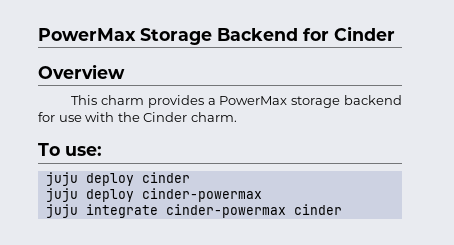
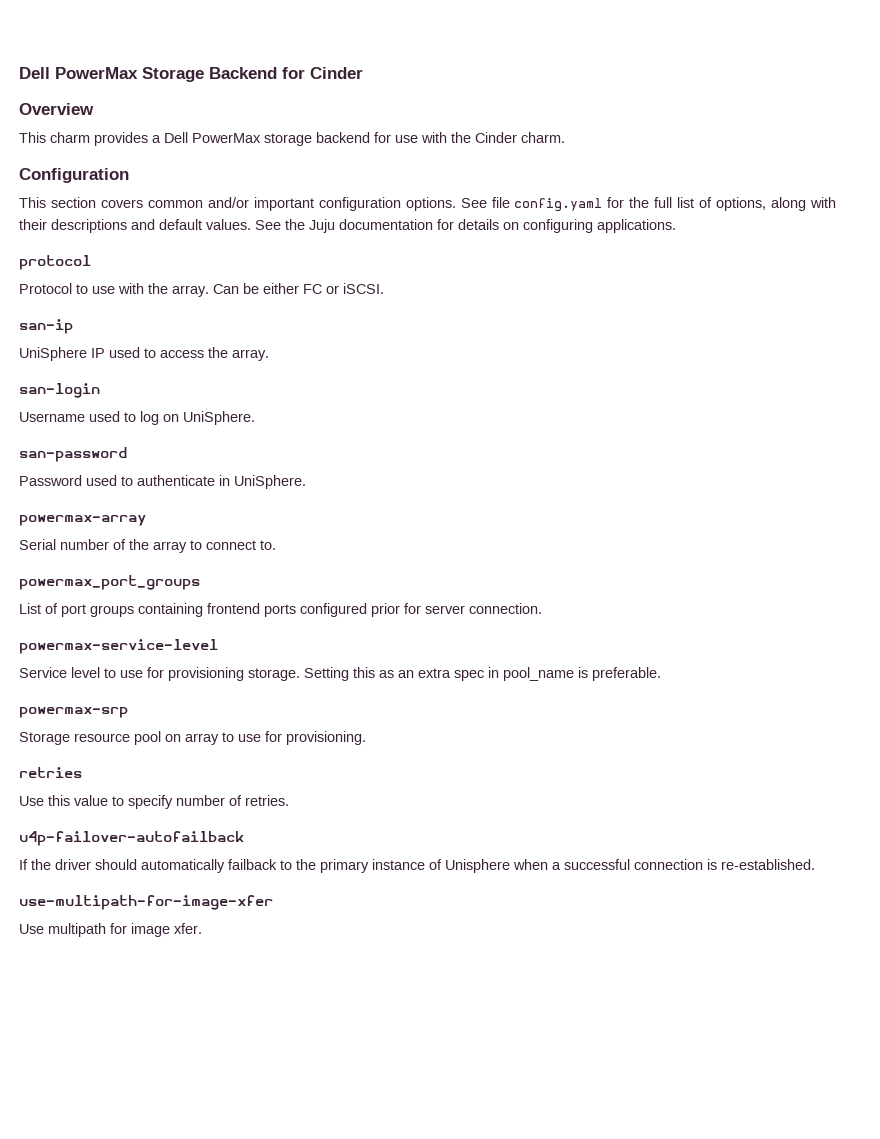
- PowerMax Storage Backend for Cinder
+ Dell PowerMax Storage Backend for Cinder
- This charm provides a PowerMax storage backend for use with the Cinder charm.
+ This charm provides a Dell PowerMax storage backend for use with the Cinder charm.
- To use:
- juju deploy cinder
- juju deploy cinder-powermax
- juju integrate cinder-powermax cinder
+ Configuration
+ This section covers common and/or important configuration options. See file config.yaml for the full list of options, along with their descriptions and default values. See the Juju documentation for details on configuring applications.
+ protocol
+ Protocol to use with the array. Can be either FC or iSCSI.
+ san-ip
+ UniSphere IP used to access the array.
+ san-login
+ Username used to log on UniSphere.
+ san-password
+ Password used to authenticate in UniSphere.
+ powermax-array
+ Serial number of the array to connect to.
+ powermax_port_groups
+ List of port groups containing frontend ports configured prior for server connection.
+ powermax-service-level
+ Service level to use for provisioning storage. Setting this as an extra spec in pool_name is preferable.
+ powermax-srp
+ Storage resource pool on array to use for provisioning.
+ retries
+ Use this value to specify number of retries.
+ u4p-failover-autofailback
+ If the driver should automatically failback to the primary instance of Unisphere when a successful connection is re-established.
+ use-multipath-for-image-xfer
+ Use multipath for image xfer.

